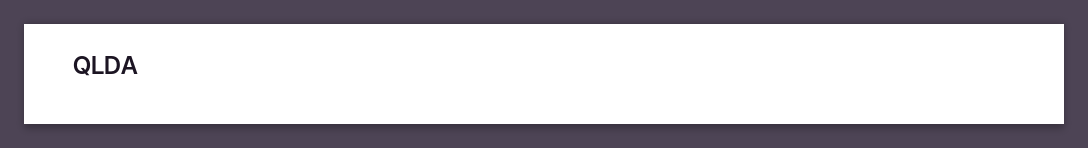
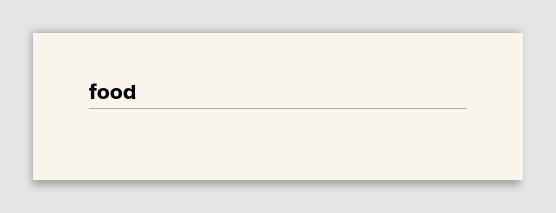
- QLDA
+ food

